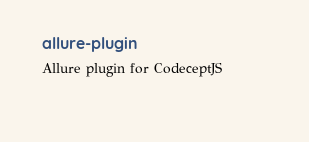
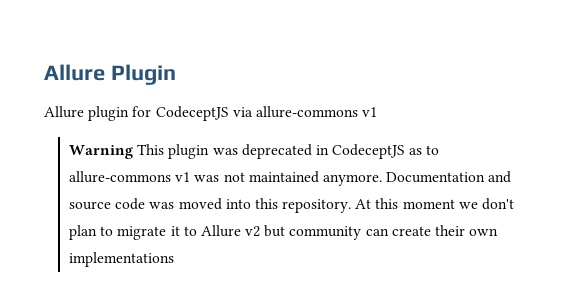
- allure-plugin
+ Allure Plugin
- Allure plugin for CodeceptJS
+ Allure plugin for CodeceptJS via allure-commons v1
+ Warning This plugin was deprecated in CodeceptJS as to allure-commons v1 was not maintained anymore. Documentation and source code was moved into this repository. At this moment we don't plan to migrate it to Allure v2 but community can create their own implementations

